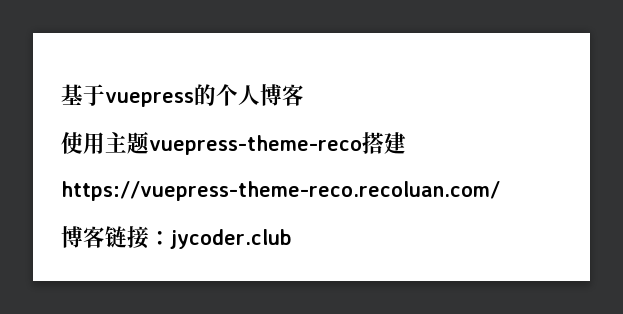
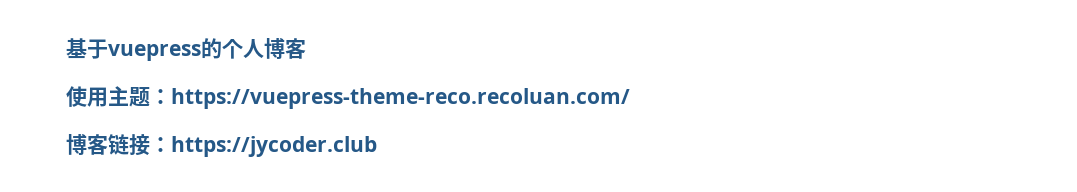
- 使用主题vuepress-theme-reco搭建
- https://vuepress-theme-reco.recoluan.com/
+ 使用主题：https://vuepress-theme-reco.recoluan.com/
- 博客链接：jycoder.club
+ 博客链接：https://jycoder.club

